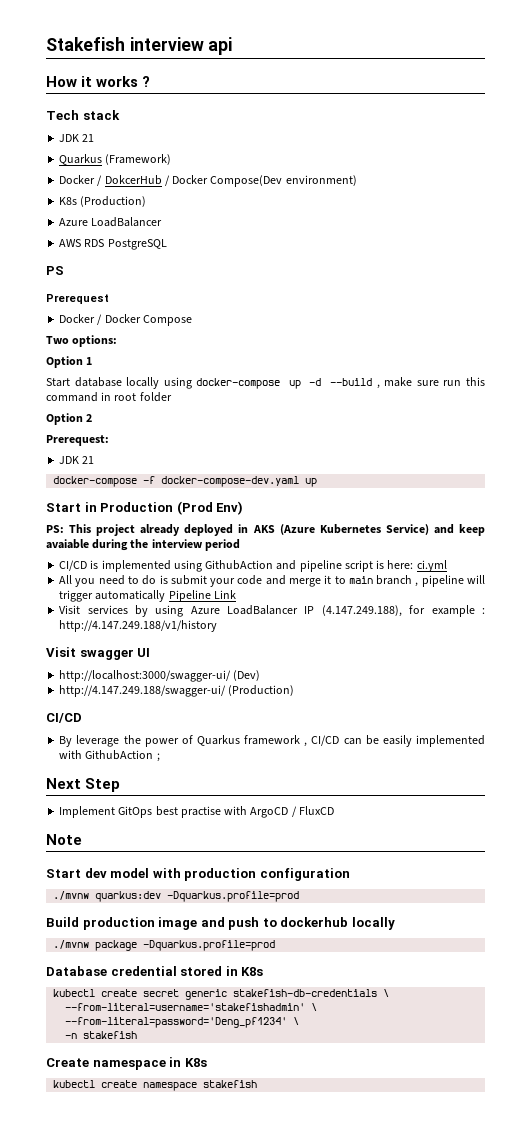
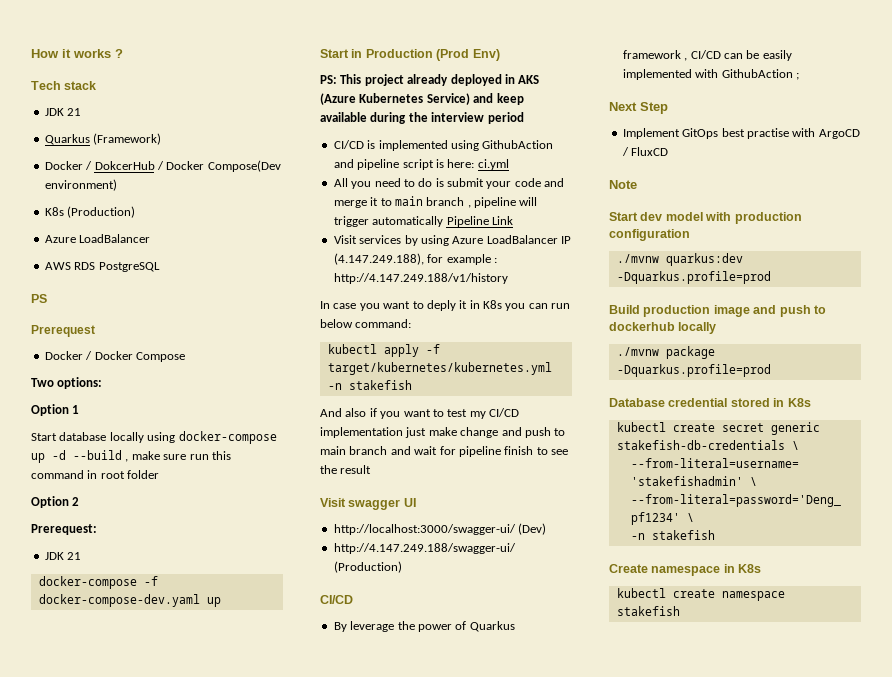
- Stakefish interview api
- PS: This project already deployed in AKS (Azure Kubernetes Service) and keep avaiable during the interview period
+ PS: This project already deployed in AKS (Azure Kubernetes Service) and keep available during the interview period
+ In case you want to deply it in K8s you can run below command:
+ kubectl apply -f target/kubernetes/kubernetes.yml -n stakefish
+ And also if you want to test my CI/CD implementation just make change and push to main branch and wait for pipeline finish to see the result

